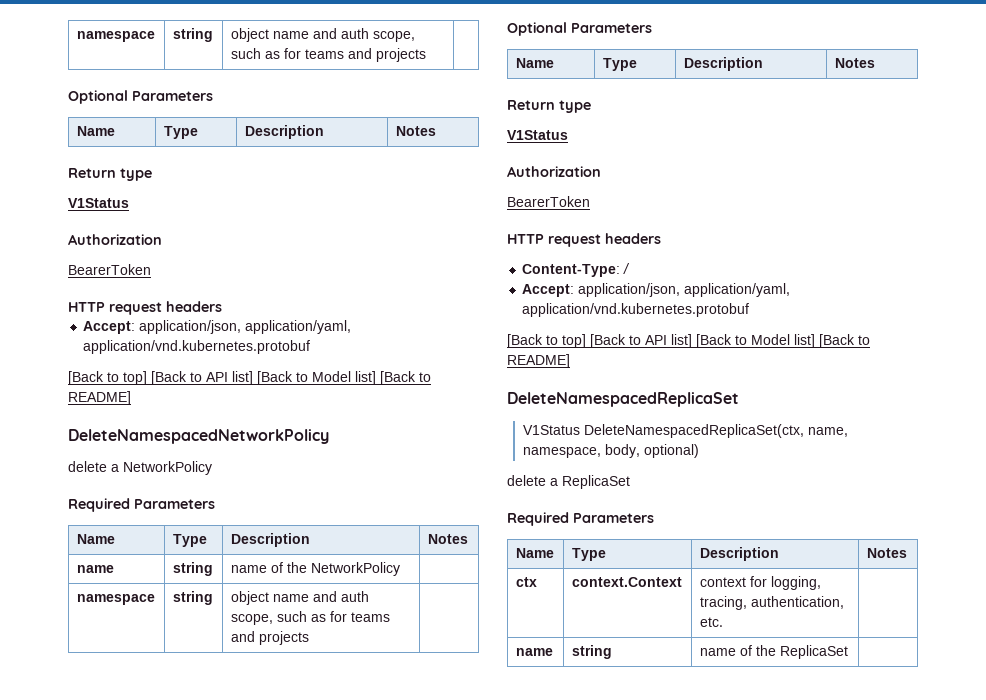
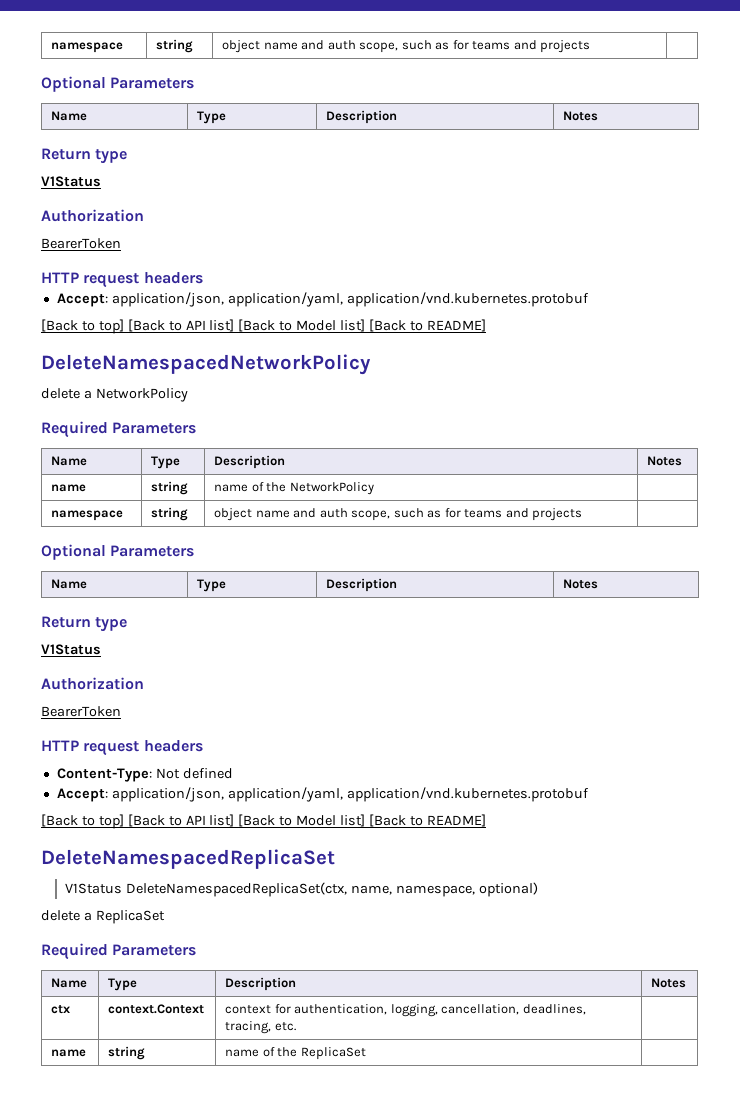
- Content-Type: /
+ Content-Type: Not defined
- V1Status DeleteNamespacedReplicaSet(ctx, name, namespace, body, optional)
+ V1Status DeleteNamespacedReplicaSet(ctx, name, namespace, optional)
- ctx | context.Context | context for logging, tracing, authentication, etc. |
+ ctx | context.Context | context for authentication, logging, cancellation, deadlines, tracing, etc. |

